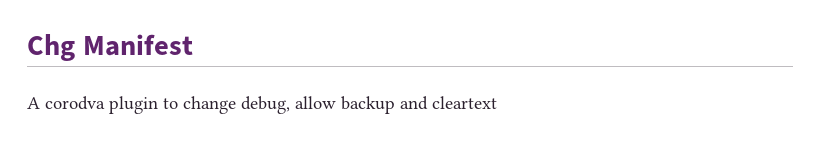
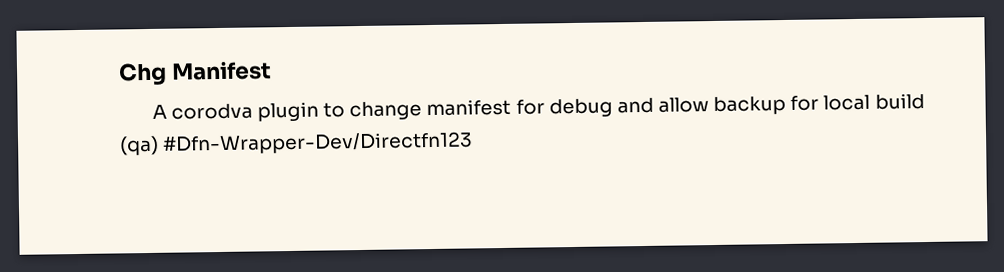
- A corodva plugin to change debug, allow backup and cleartext
+ A corodva plugin to change manifest for debug and allow backup for local build (qa) #Dfn-Wrapper-Dev/Directfn123

